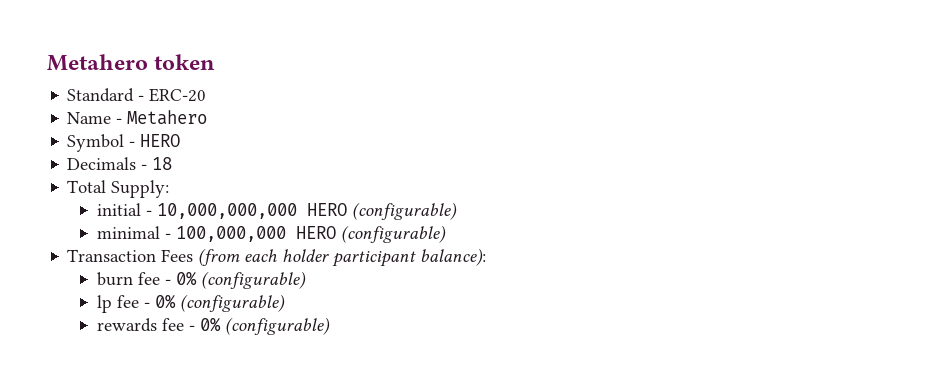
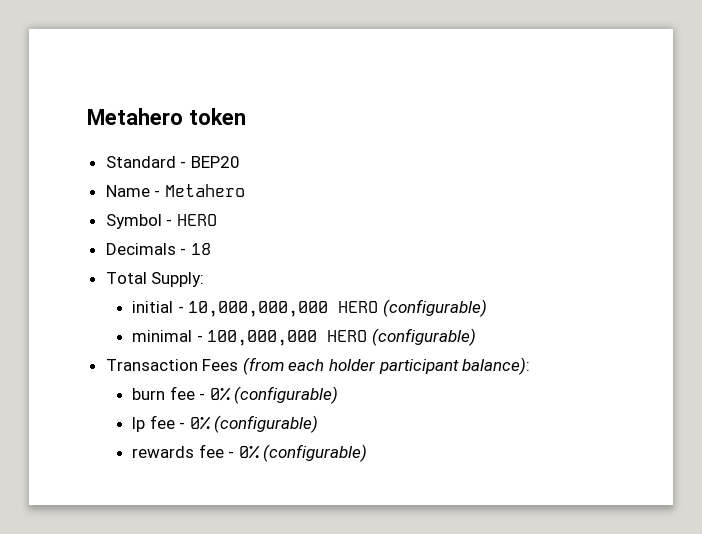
- Standard - ERC-20
+ Standard - BEP20

